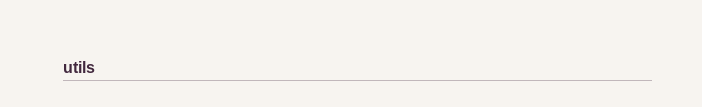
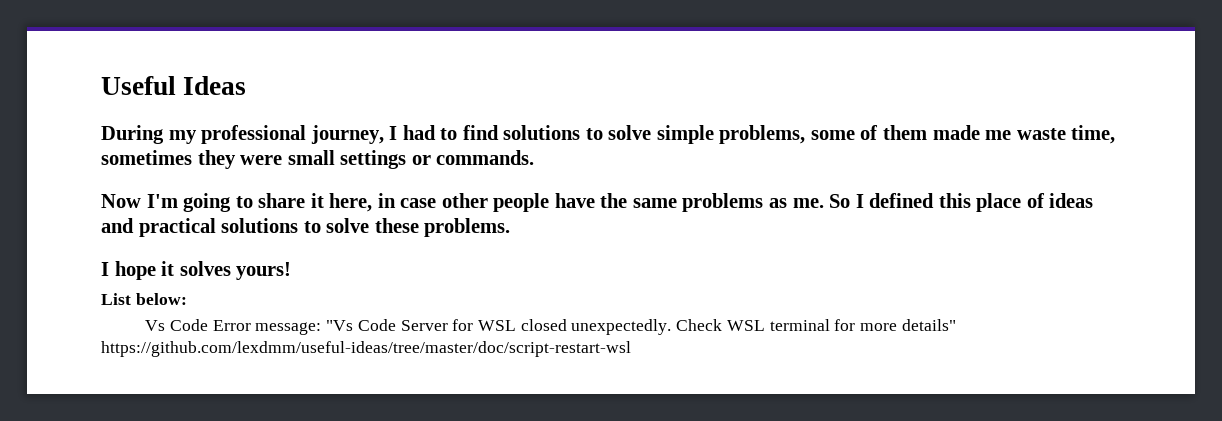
- utils
+ Useful Ideas
+ During my professional journey, I had to find solutions to solve simple problems, some of them made me waste time, sometimes they were small settings or commands.
+ Now I'm going to share it here, in case other people have the same problems as me. So I defined this place of ideas and practical solutions to solve these problems.
+ I hope it solves yours!
+ List below:
+ Vs Code Error message: "Vs Code Server for WSL closed unexpectedly. Check WSL terminal for more details" https://github.com/lexdmm/useful-ideas/tree/master/doc/script-restart-wsl

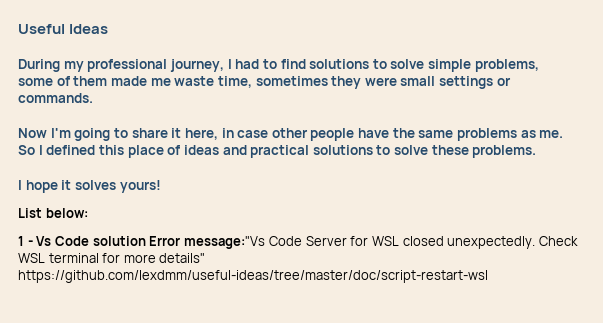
- Vs Code Error message: "Vs Code Server for WSL closed unexpectedly.
+ 1 - Vs Code solution Error message:"Vs Code Server for WSL closed unexpectedly.

